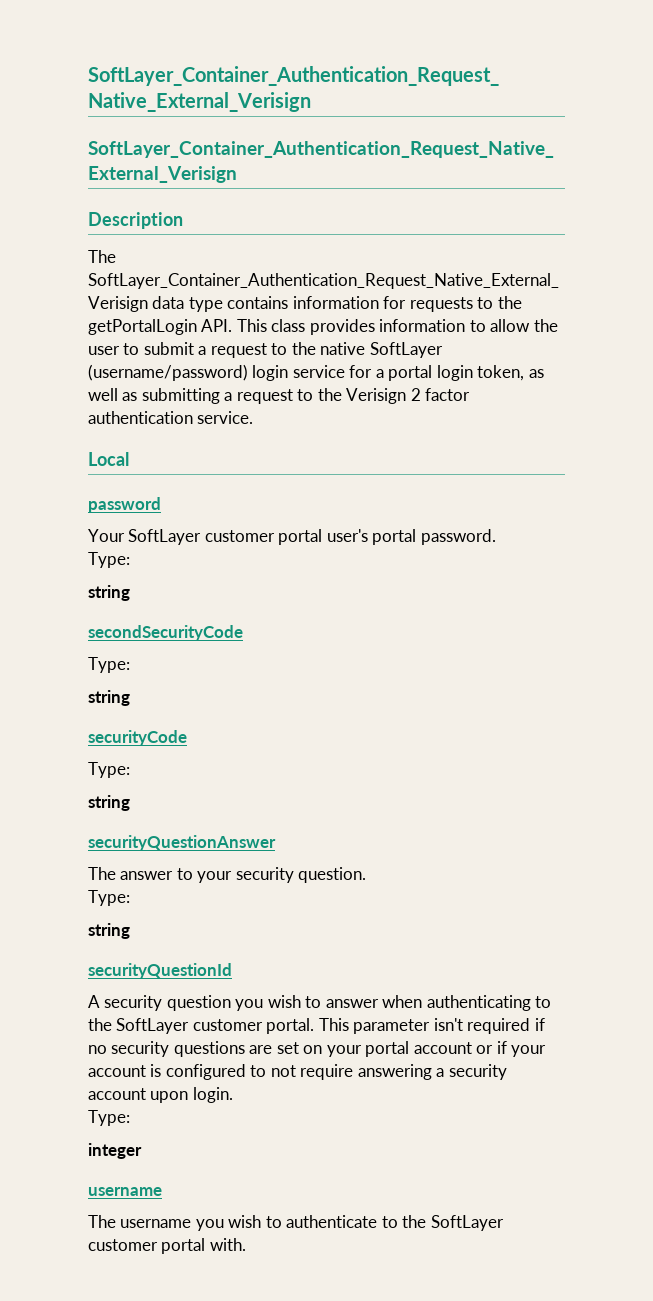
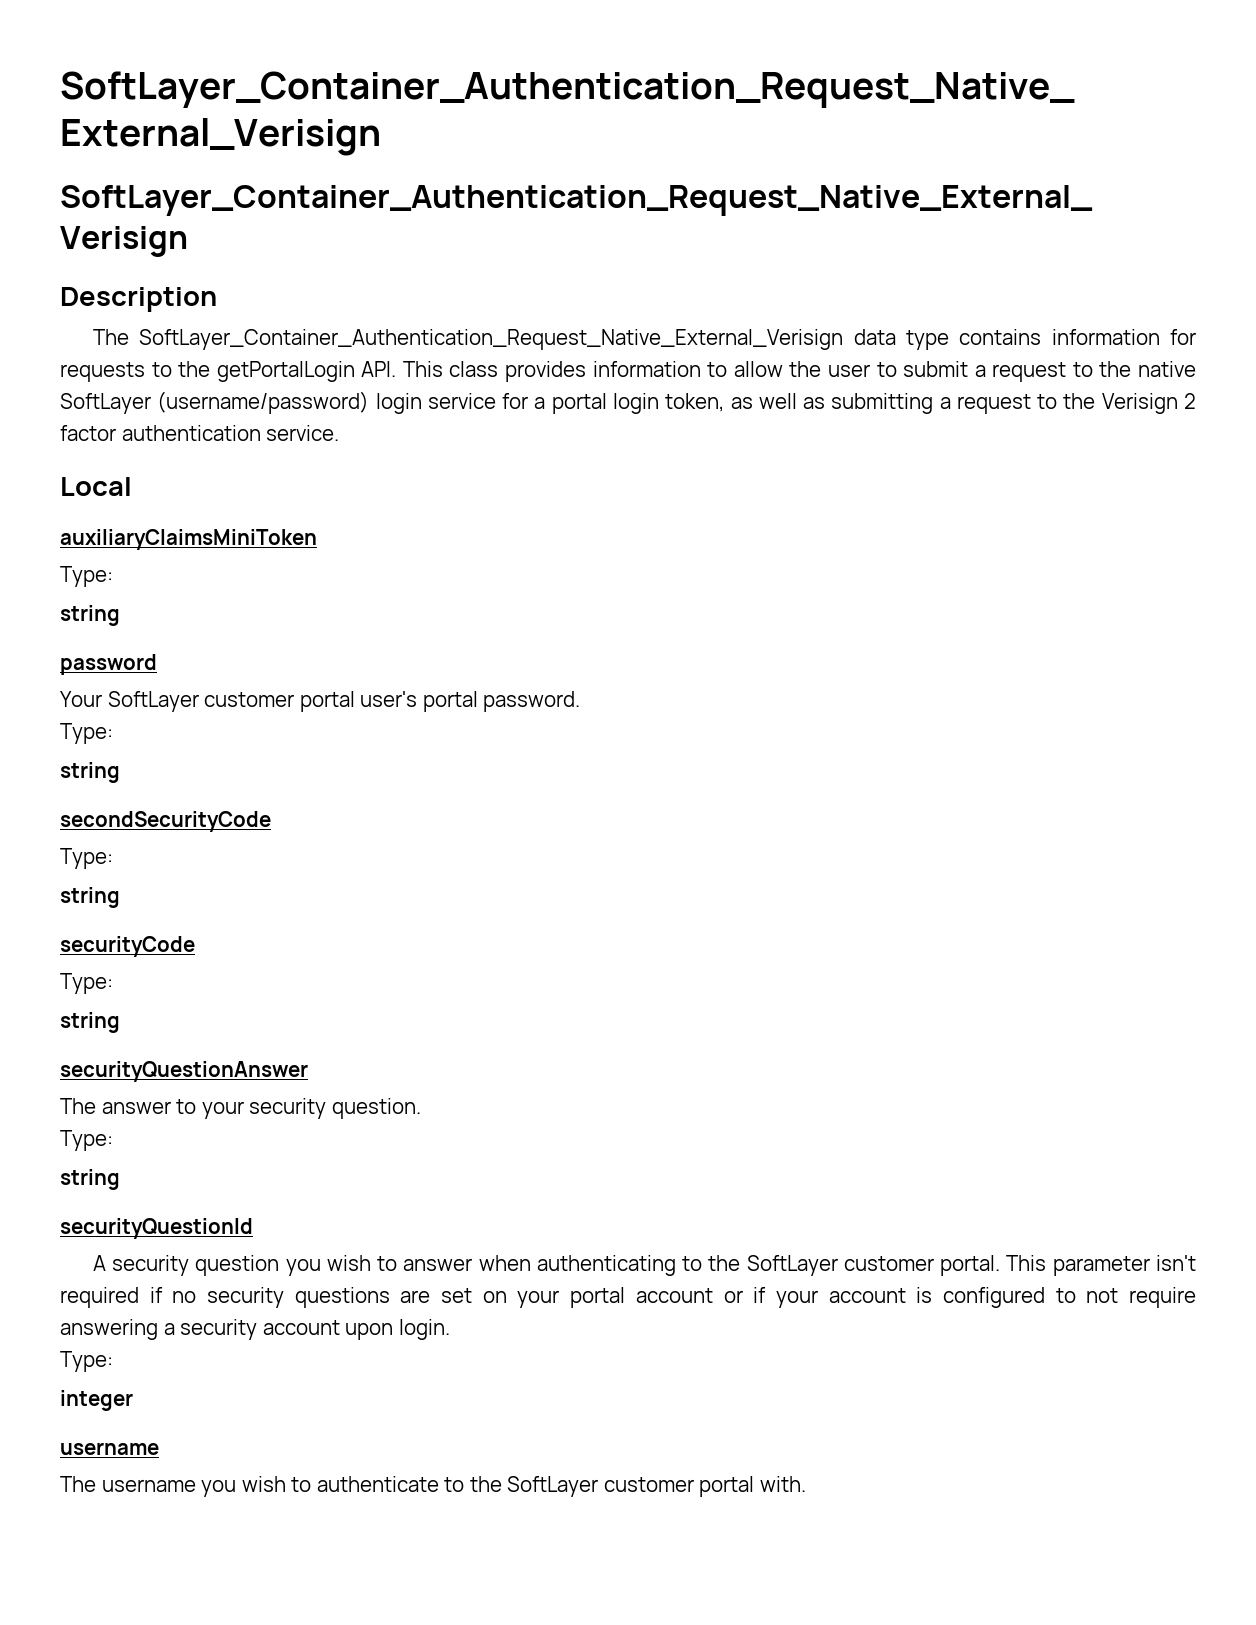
+ auxiliaryClaimsMiniToken
+ Type:
+ string

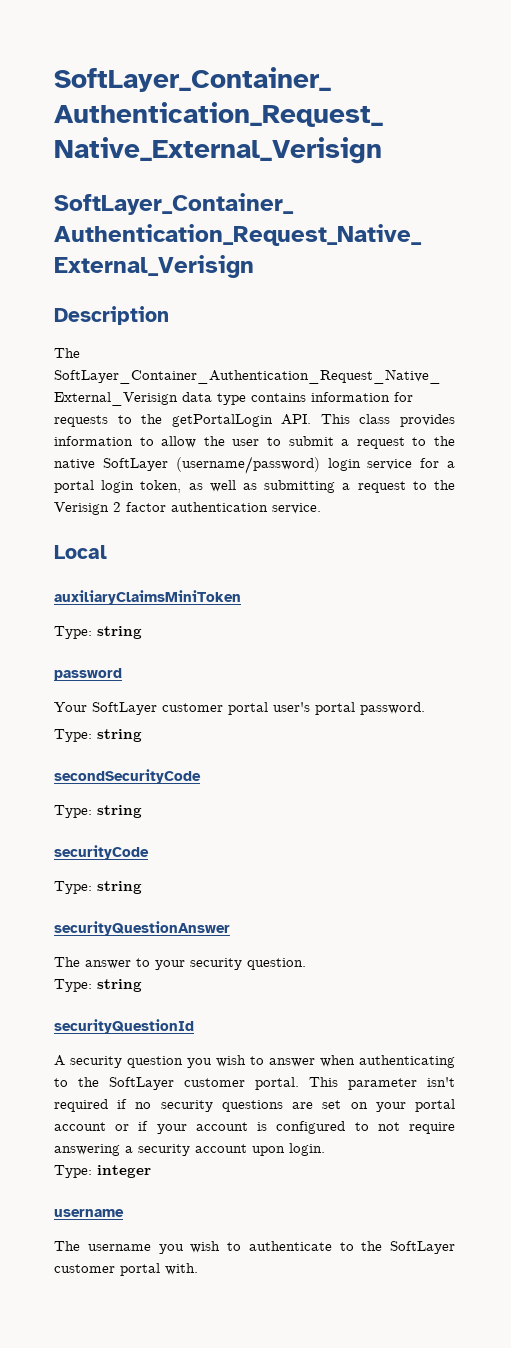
  auxiliaryClaimsMiniToken
- Type:
- string
+ Type: string
  Your SoftLayer customer portal user's portal password.
- Type:
- string
+ Type: string
  secondSecurityCode
- Type:
- string
+ Type: string
  securityCode
- Type:
- string
+ Type: string
  The answer to your security question.
- Type:
- string
+ Type: string
  This parameter isn't required if no security questions are set on your portal account or if your account is configured to not require answering a security account upon login.
- Type:
- integer
+ Type: integer

